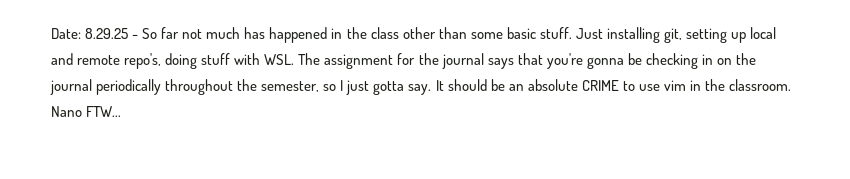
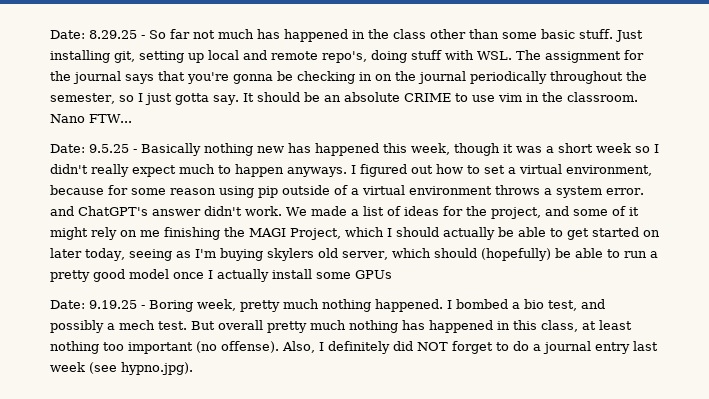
+ Date: 9.5.25 - Basically nothing new has happened this week, though it was a short week so I didn't really expect much to happen anyways. I figured out how to set a virtual environment, because for some reason using pip outside of a virtual environment throws a system error. and ChatGPT's answer didn't work. We made a list of ideas for the project, and some of it might rely on me finishing the MAGI Project, which I should actually be able to get started on later today, seeing as I'm buying skylers old server, which should (hopefully) be able to run a pretty good model once I actually install some GPUs
+ Date: 9.19.25 - Boring week, pretty much nothing happened. I bombed a bio test, and possibly a mech test. But overall pretty much nothing has happened in this class, at least nothing too important (no offense). Also, I definitely did NOT forget to do a journal entry last week (see hypno.jpg).

